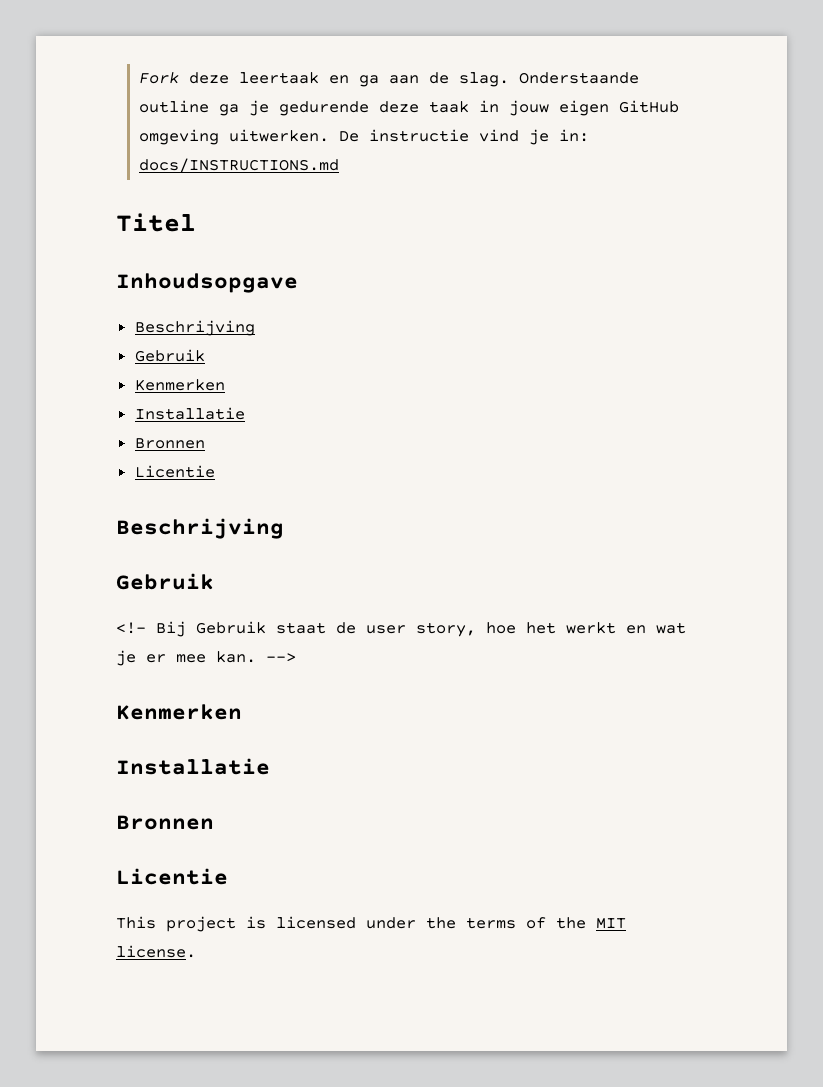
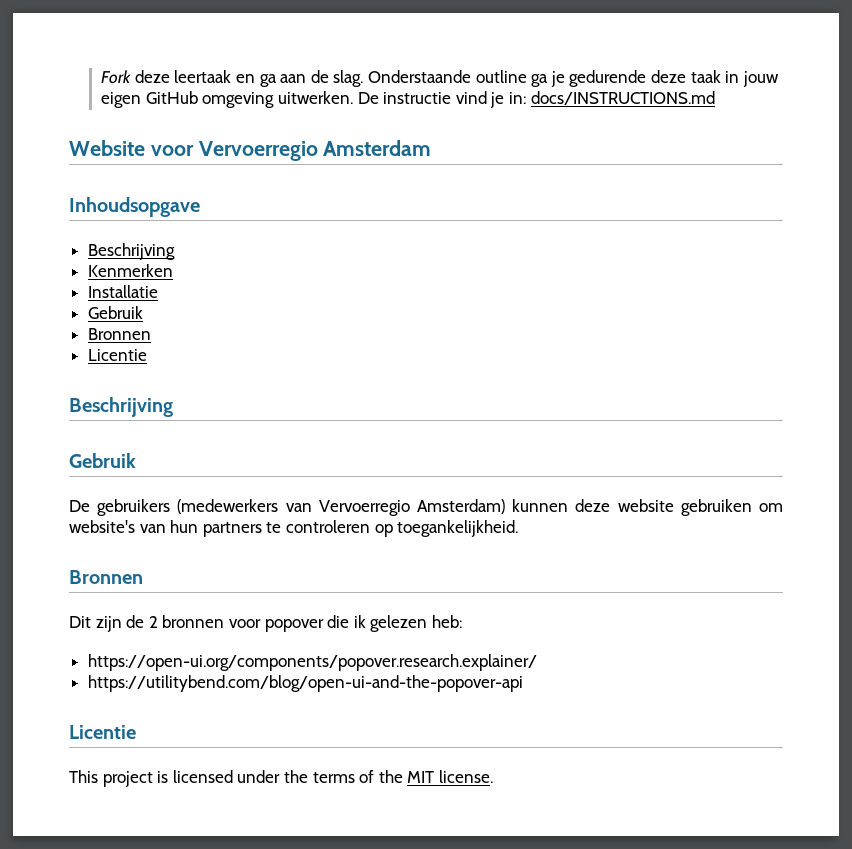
- Titel
+ Website voor Vervoerregio Amsterdam
  Inhoudsopgave
  Beschrijving
- Gebruik
  Kenmerken
  Installatie
+ Gebruik
- <!- Bij Gebruik staat de user story, hoe het werkt en wat je er mee kan. -->
- Kenmerken
- Installatie
+ De gebruikers (medewerkers van Vervoerregio Amsterdam) kunnen deze website gebruiken om website's van hun partners te controleren op toegankelijkheid.
  Bronnen
+ Dit zijn de 2 bronnen voor popover die ik gelezen heb:
+ https://open-ui.org/components/popover.research.explainer/
+ https://utilitybend.com/blog/open-ui-and-the-popover-api

